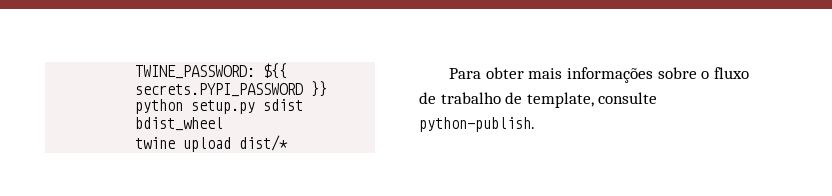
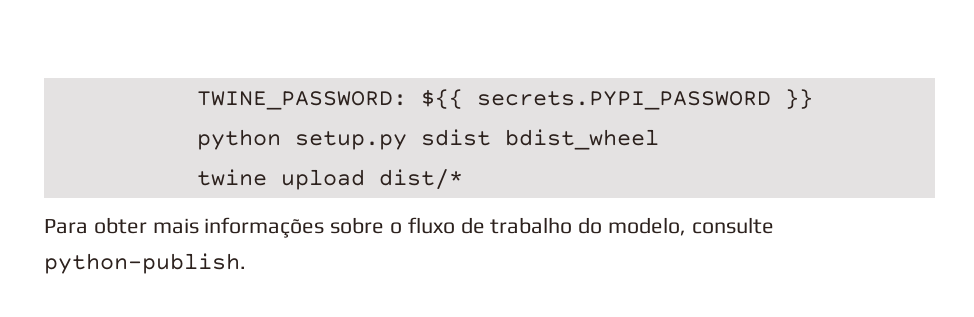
- Para obter mais informações sobre o fluxo de trabalho de template, consulte python-publish.
+ Para obter mais informações sobre o fluxo de trabalho do modelo, consulte python-publish.

